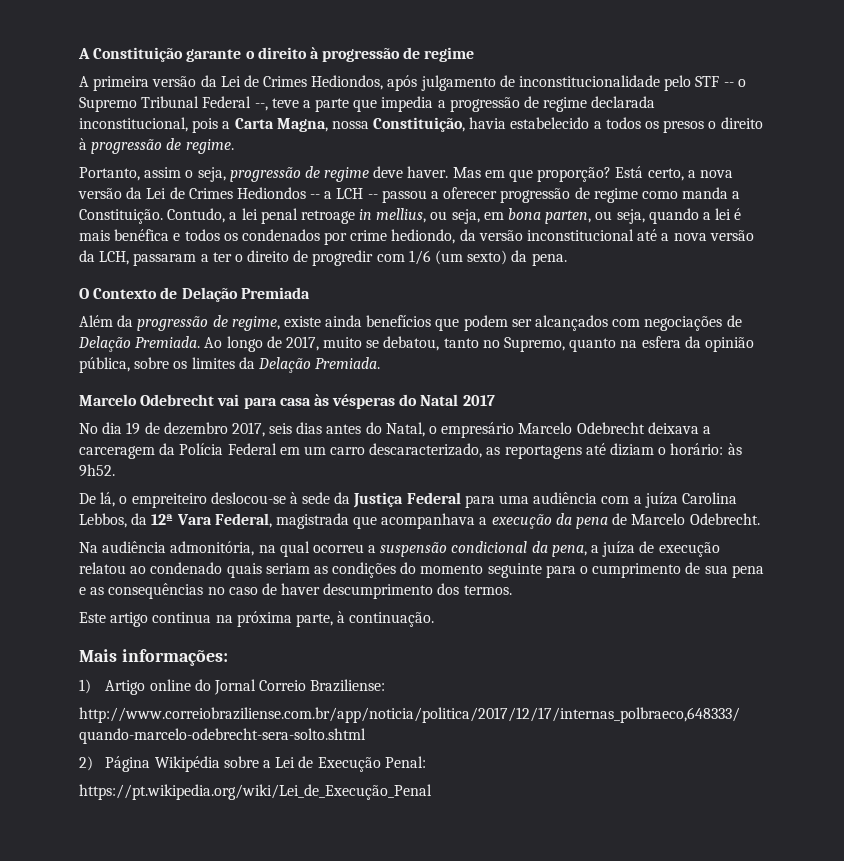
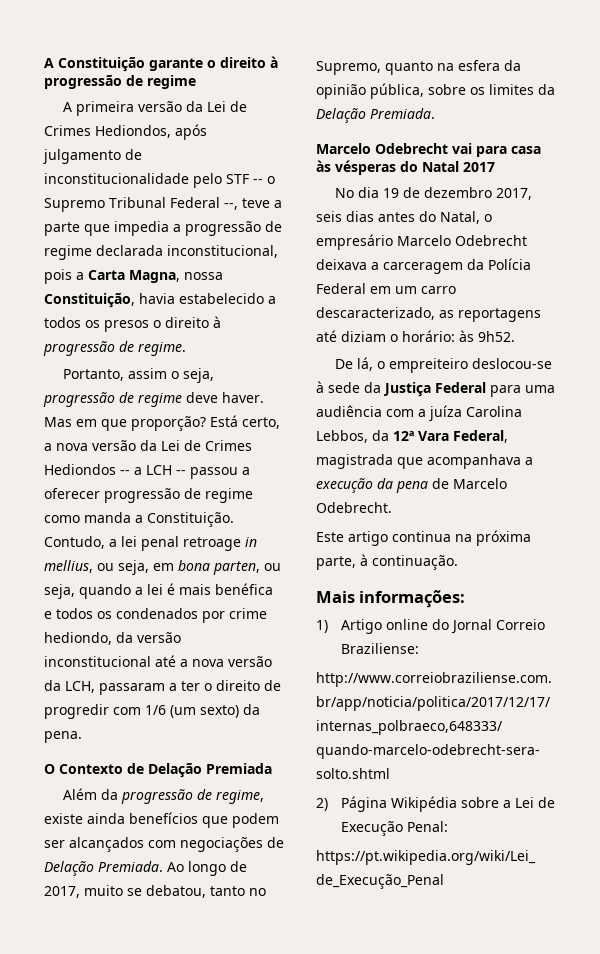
- Na audiência admonitória, na qual ocorreu a suspensão condicional da pena, a juíza de execução relatou ao condenado quais seriam as condições do momento seguinte para o cumprimento de sua pena e as consequências no caso de haver descumprimento dos termos.

